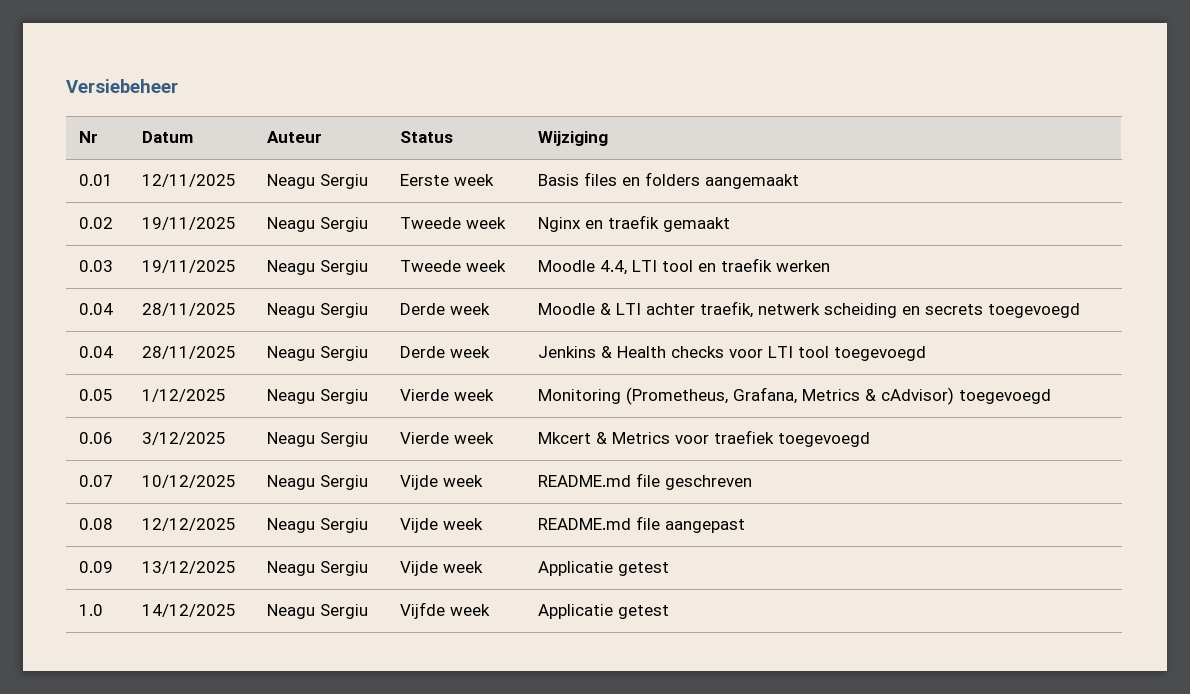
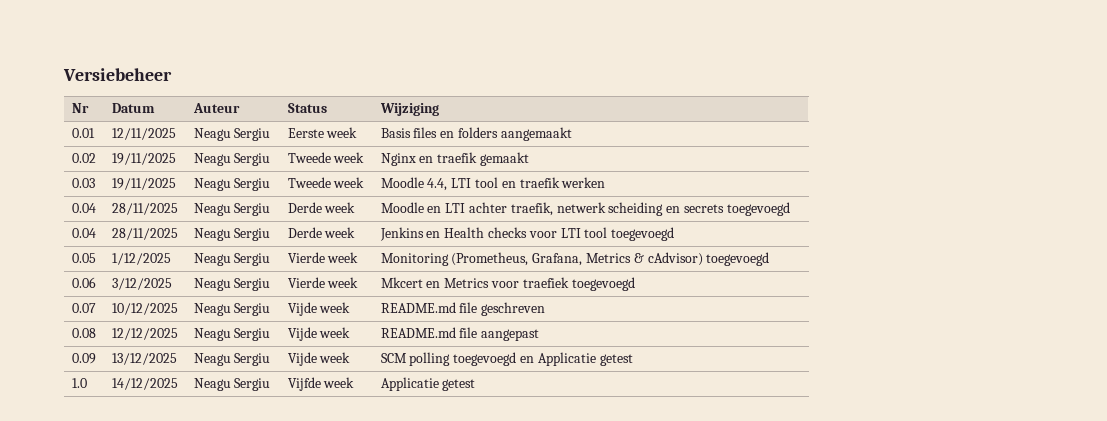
- 0.04 | 28/11/2025 | Neagu Sergiu | Derde week | Moodle & LTI achter traefik, netwerk scheiding en secrets toegevoegd
+ 0.04 | 28/11/2025 | Neagu Sergiu | Derde week | Moodle en LTI achter traefik, netwerk scheiding en secrets toegevoegd
- 0.04 | 28/11/2025 | Neagu Sergiu | Derde week | Jenkins & Health checks voor LTI tool toegevoegd
+ 0.04 | 28/11/2025 | Neagu Sergiu | Derde week | Jenkins en Health checks voor LTI tool toegevoegd
- 0.06 | 3/12/2025 | Neagu Sergiu | Vierde week | Mkcert & Metrics voor traefiek toegevoegd
+ 0.06 | 3/12/2025 | Neagu Sergiu | Vierde week | Mkcert en Metrics voor traefiek toegevoegd
- 0.09 | 13/12/2025 | Neagu Sergiu | Vijde week | Applicatie getest
+ 0.09 | 13/12/2025 | Neagu Sergiu | Vijde week | SCM polling toegevoegd en Applicatie getest

